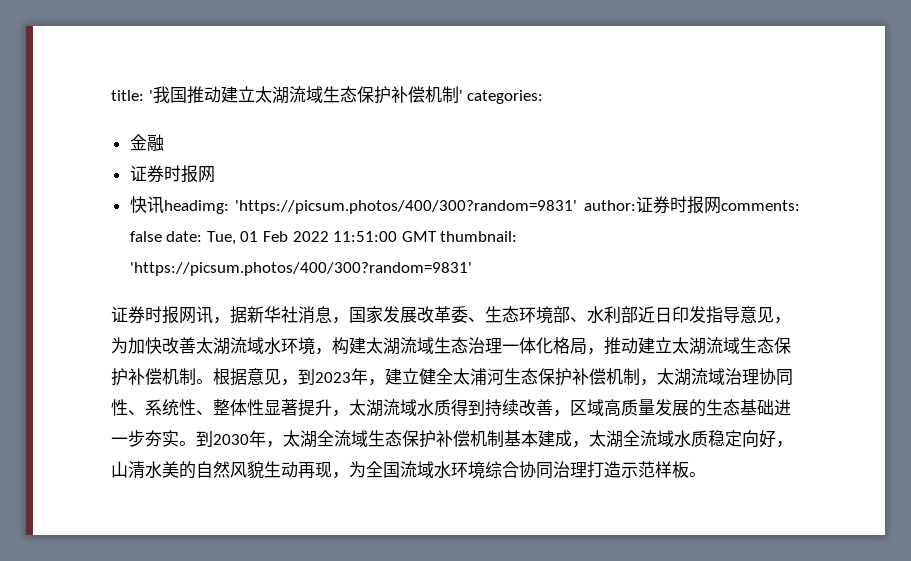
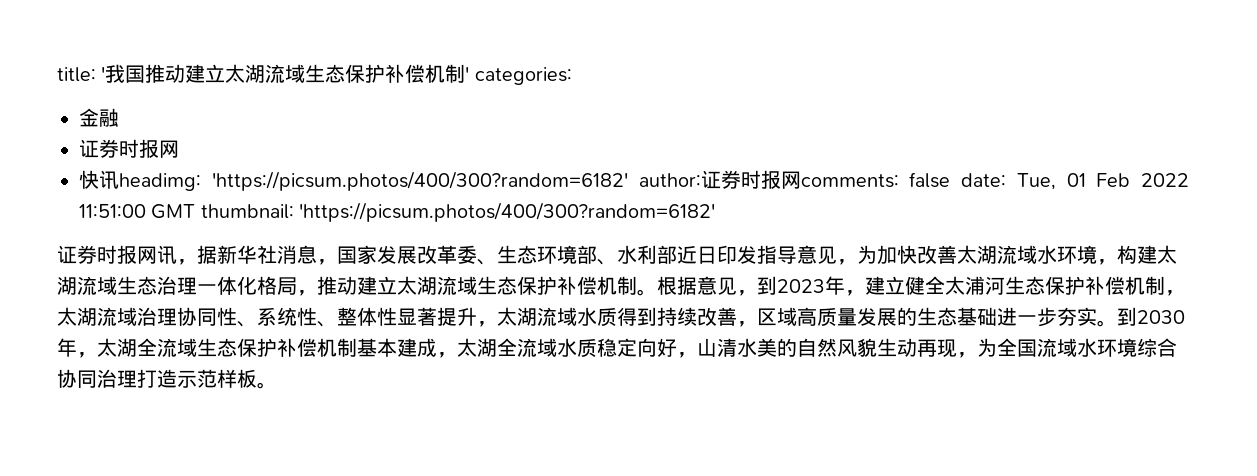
- 快讯headimg: 'https://picsum.photos/400/300?random=9831' author:证券时报网comments: false date: Tue, 01 Feb 2022 11:51:00 GMT thumbnail: 'https://picsum.photos/400/300?random=9831'
+ 快讯headimg: 'https://picsum.photos/400/300?random=6182' author:证券时报网comments: false date: Tue, 01 Feb 2022 11:51:00 GMT thumbnail: 'https://picsum.photos/400/300?random=6182'

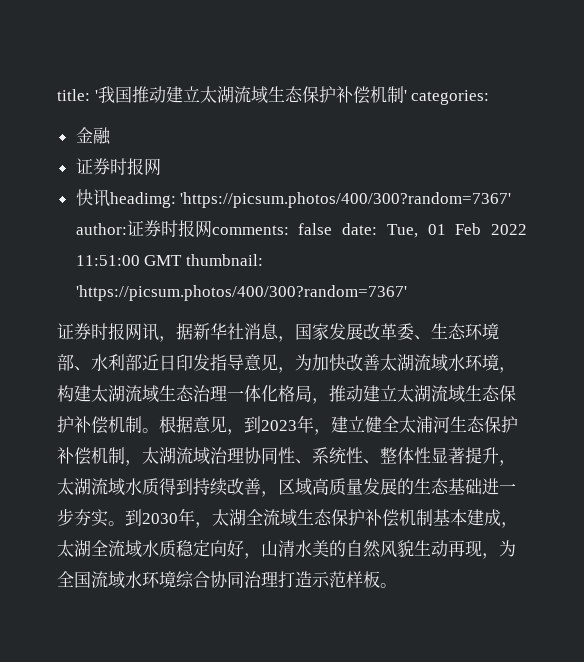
- 快讯headimg: 'https://picsum.photos/400/300?random=6182' author:证券时报网comments: false date: Tue, 01 Feb 2022 11:51:00 GMT thumbnail: 'https://picsum.photos/400/300?random=6182'
+ 快讯headimg: 'https://picsum.photos/400/300?random=7367' author:证券时报网comments: false date: Tue, 01 Feb 2022 11:51:00 GMT thumbnail: 'https://picsum.photos/400/300?random=7367'

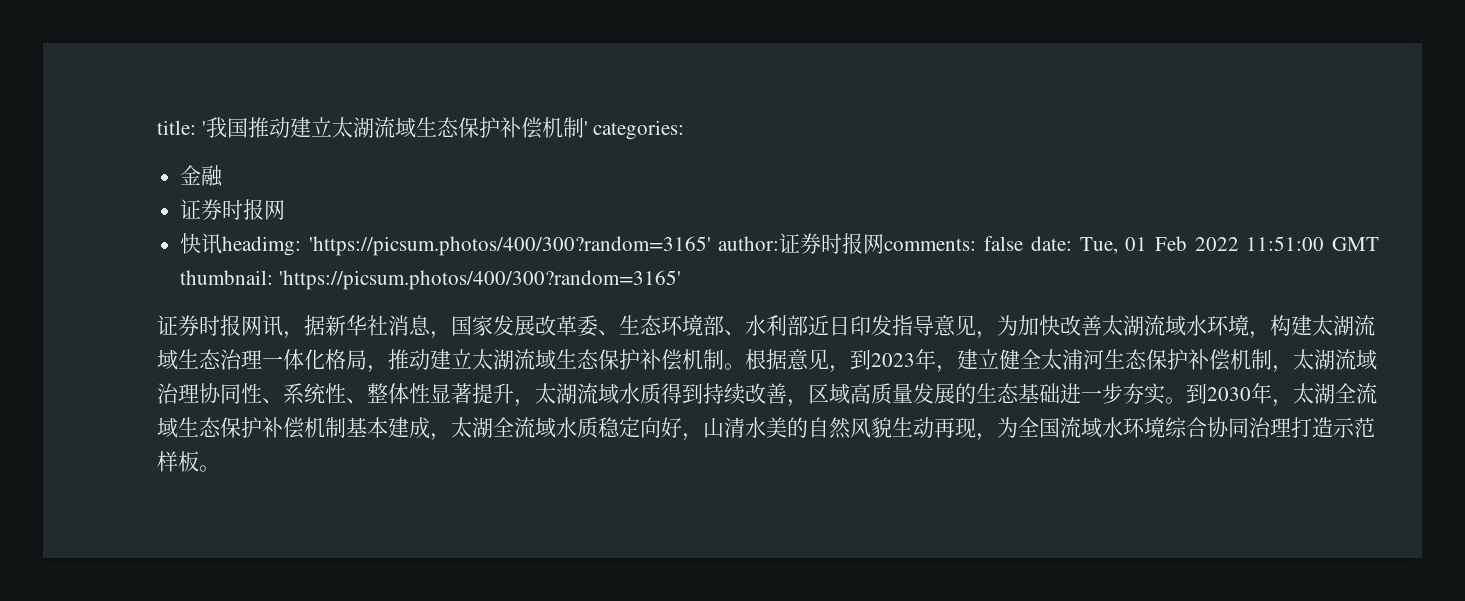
- 快讯headimg: 'https://picsum.photos/400/300?random=7367' author:证券时报网comments: false date: Tue, 01 Feb 2022 11:51:00 GMT thumbnail: 'https://picsum.photos/400/300?random=7367'
+ 快讯headimg: 'https://picsum.photos/400/300?random=3165' author:证券时报网comments: false date: Tue, 01 Feb 2022 11:51:00 GMT thumbnail: 'https://picsum.photos/400/300?random=3165'

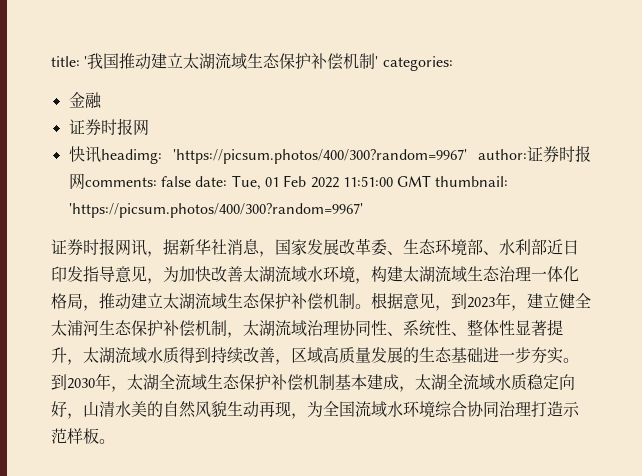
- 快讯headimg: 'https://picsum.photos/400/300?random=3165' author:证券时报网comments: false date: Tue, 01 Feb 2022 11:51:00 GMT thumbnail: 'https://picsum.photos/400/300?random=3165'
+ 快讯headimg: 'https://picsum.photos/400/300?random=9967' author:证券时报网comments: false date: Tue, 01 Feb 2022 11:51:00 GMT thumbnail: 'https://picsum.photos/400/300?random=9967'

